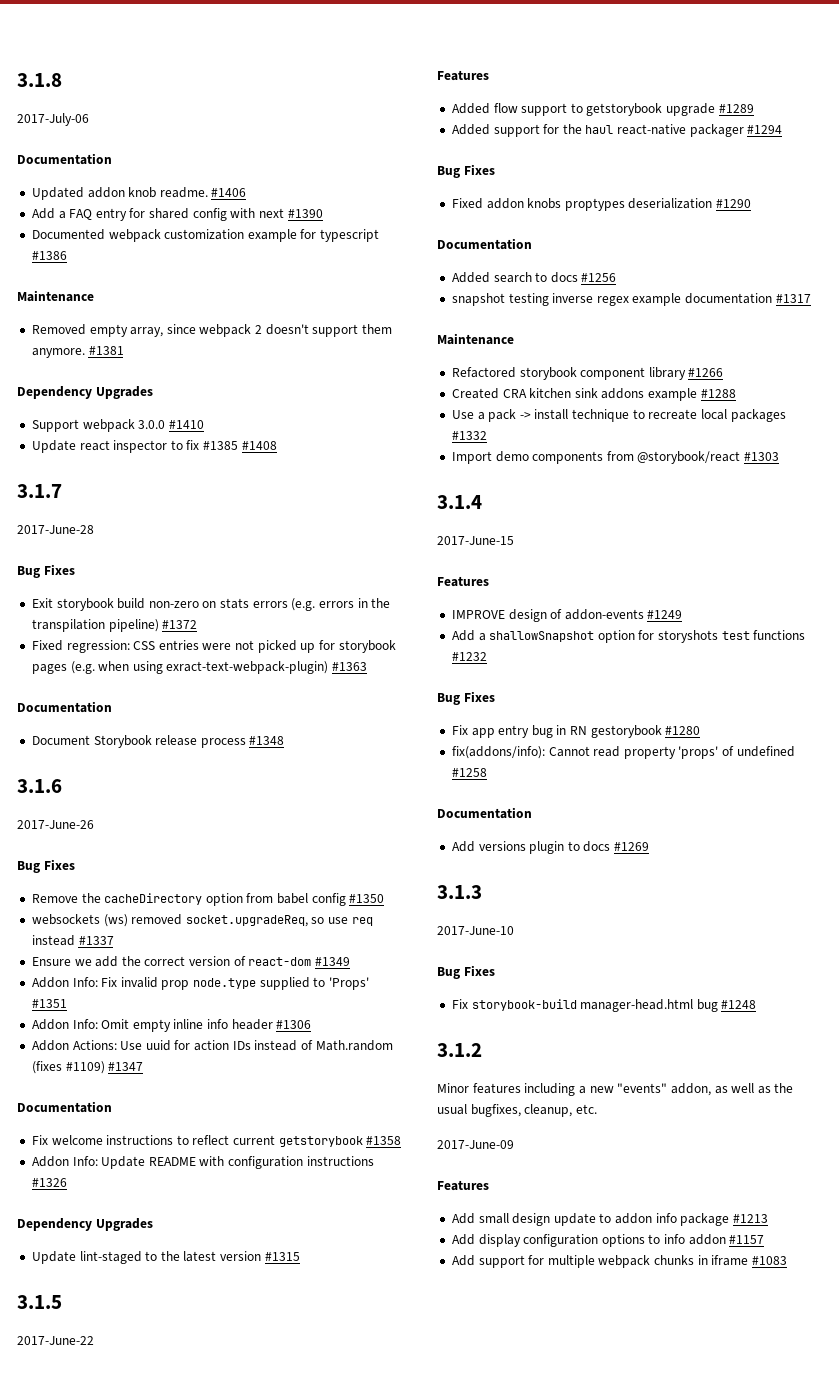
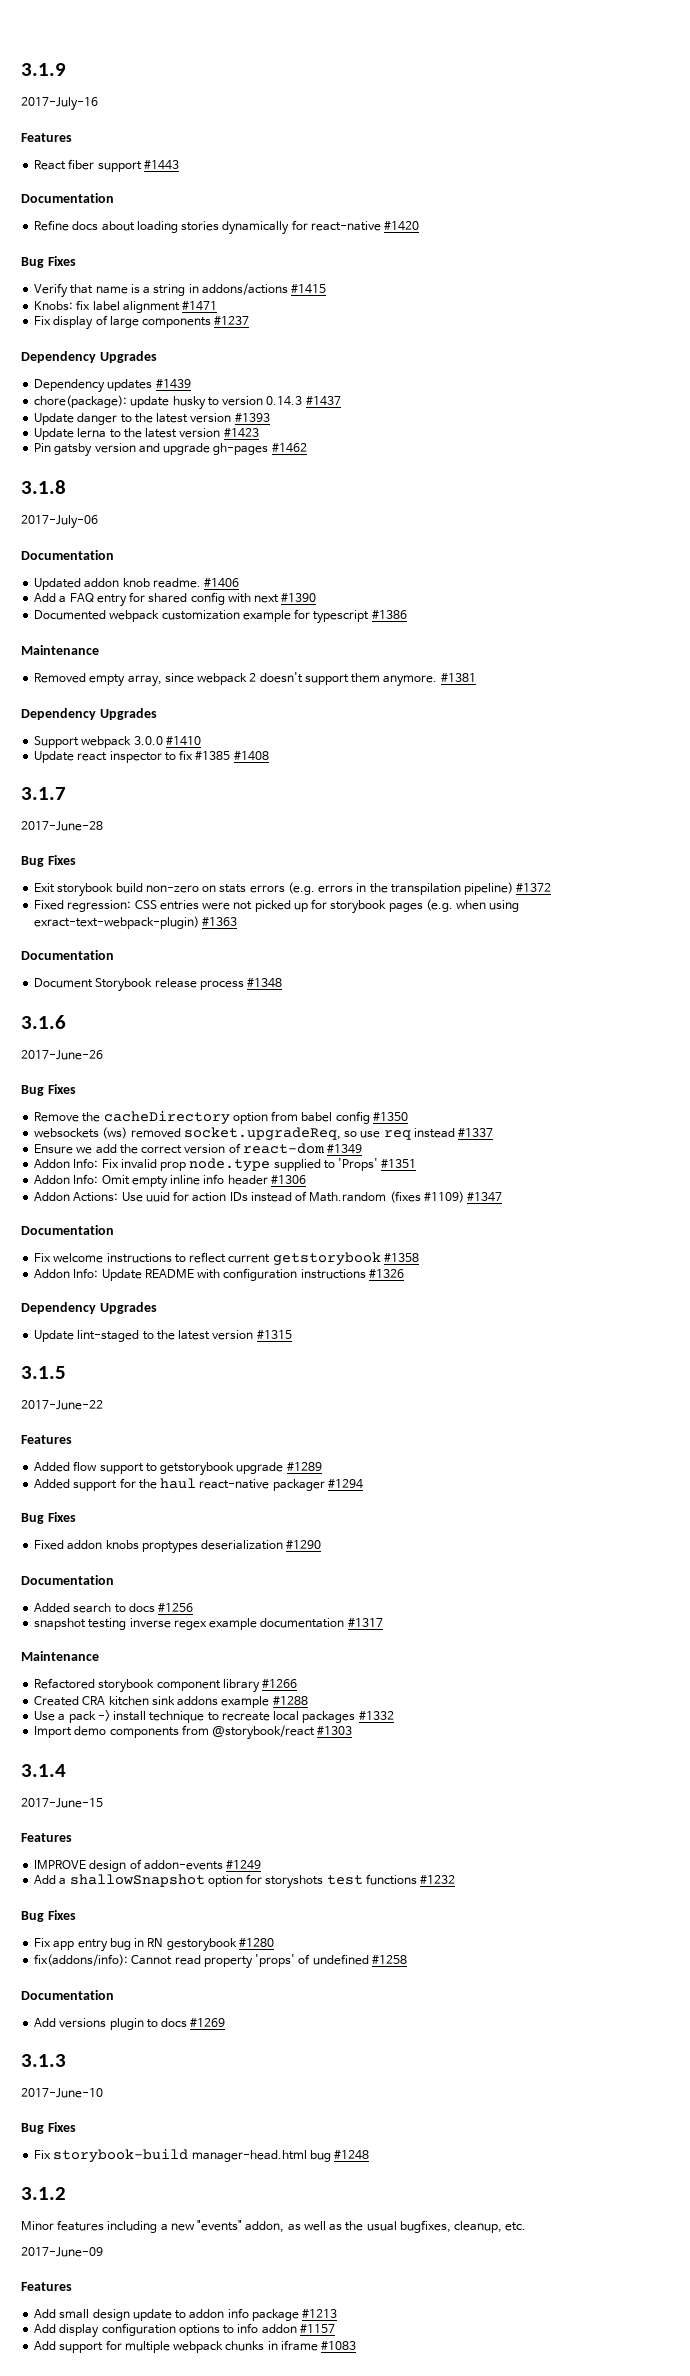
+ 3.1.9
+ 2017-July-16
+ Features
+ React fiber support #1443
+ Documentation
+ Refine docs about loading stories dynamically for react-native #1420
+ Bug Fixes
+ Verify that name is a string in addons/actions #1415
+ Knobs: fix label alignment #1471
+ Fix display of large components #1237
+ Dependency Upgrades
+ Dependency updates #1439
+ chore(package): update husky to version 0.14.3 #1437
+ Update danger to the latest version #1393
+ Update lerna to the latest version #1423
+ Pin gatsby version and upgrade gh-pages #1462

